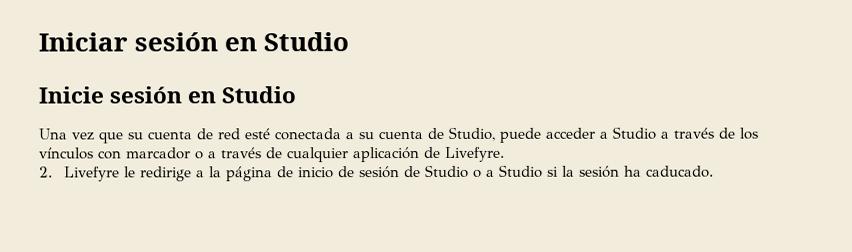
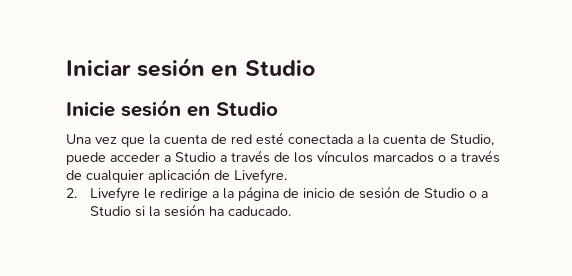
- Una vez que su cuenta de red esté conectada a su cuenta de Studio, puede acceder a Studio a través de los vínculos con marcador o a través de cualquier aplicación de Livefyre.
+ Una vez que la cuenta de red esté conectada a la cuenta de Studio, puede acceder a Studio a través de los vínculos marcados o a través de cualquier aplicación de Livefyre.

